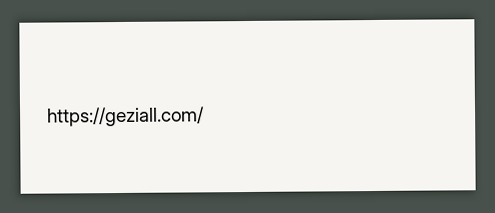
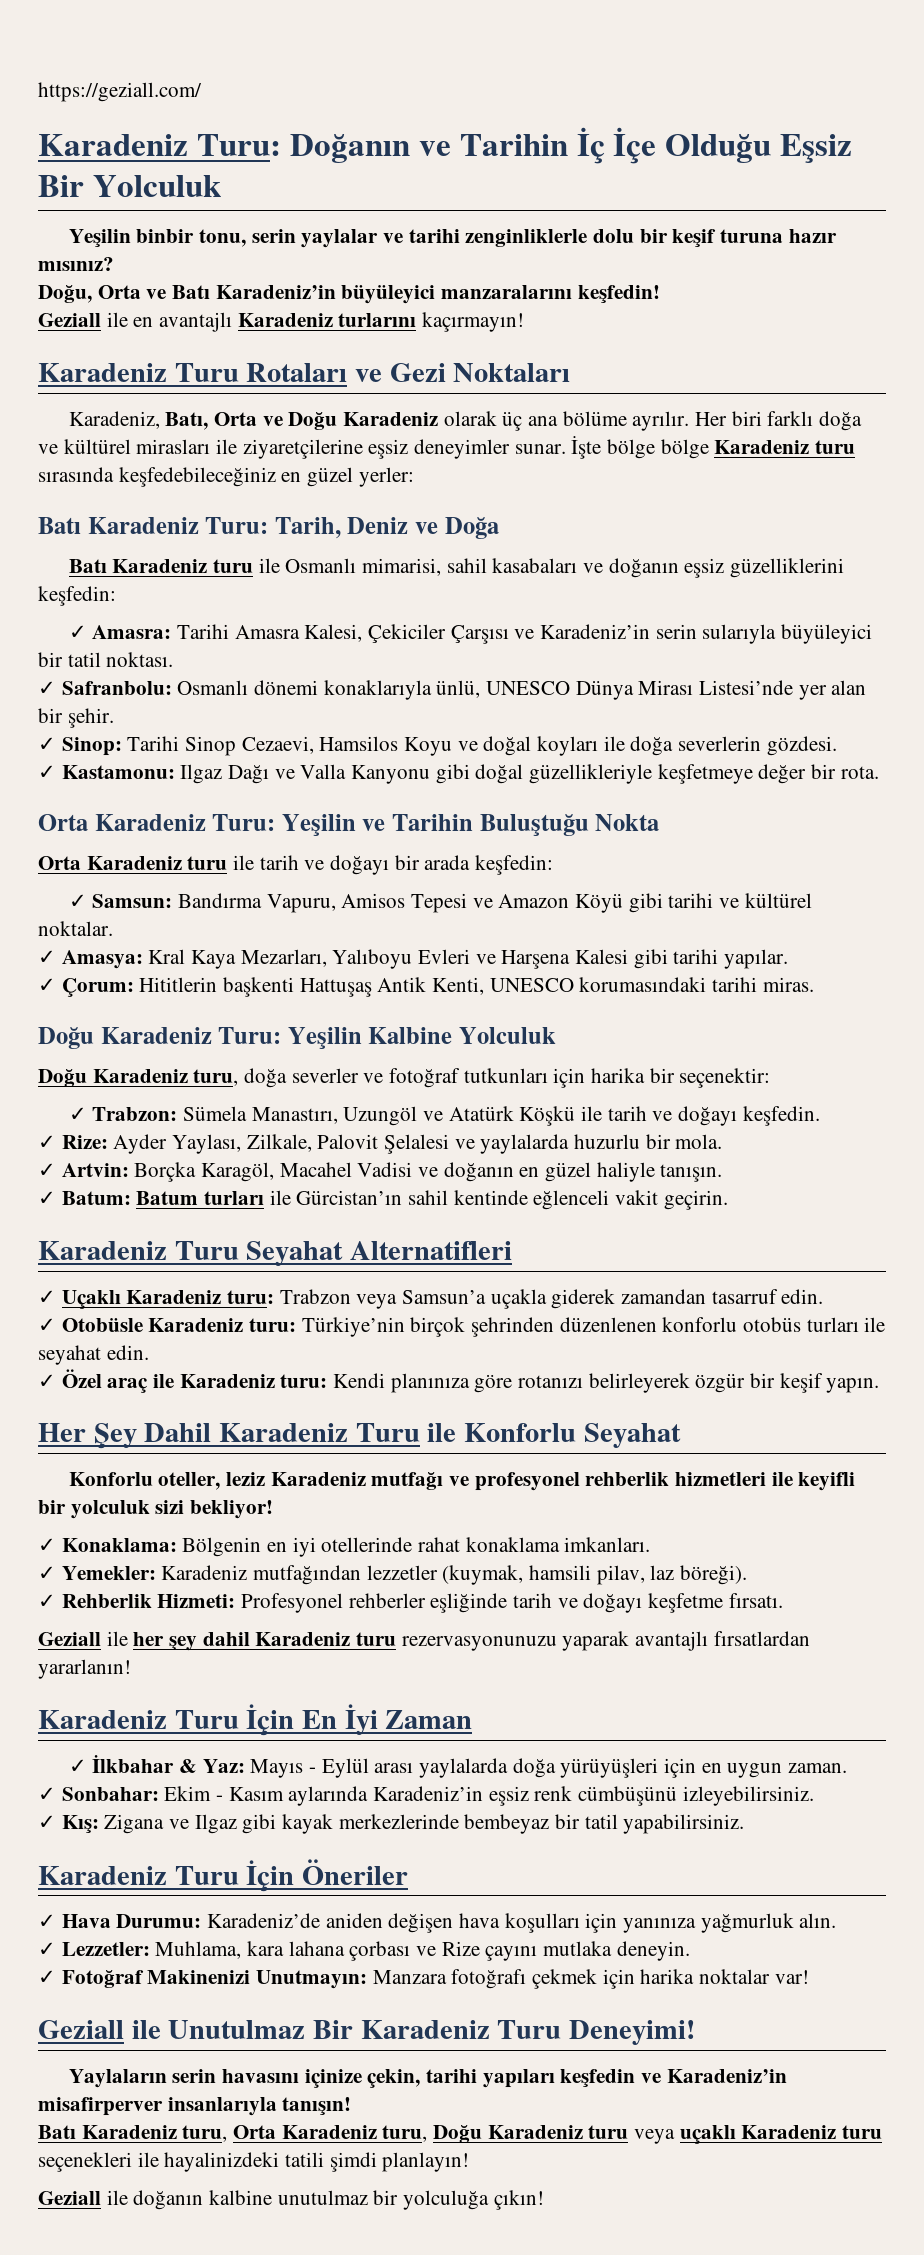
+ Karadeniz Turu: Doğanın ve Tarihin İç İçe Olduğu Eşsiz Bir Yolculuk
+ Yeşilin binbir tonu, serin yaylalar ve tarihi zenginliklerle dolu bir keşif turuna hazır mısınız?
+ Doğu, Orta ve Batı Karadeniz’in büyüleyici manzaralarını keşfedin!
+ Geziall ile en avantajlı Karadeniz turlarını kaçırmayın!
+ Karadeniz Turu Rotaları ve Gezi Noktaları
+ Karadeniz, Batı, Orta ve Doğu Karadeniz olarak üç ana bölüme ayrılır. Her biri farklı doğa ve kültürel mirasları ile ziyaretçilerine eşsiz deneyimler sunar. İşte bölge bölge Karadeniz turu sırasında keşfedebileceğiniz en güzel yerler:
+ Batı Karadeniz Turu: Tarih, Deniz ve Doğa
+ Batı Karadeniz turu ile Osmanlı mimarisi, sahil kasabaları ve doğanın eşsiz güzelliklerini keşfedin:
+ ✓ Amasra: Tarihi Amasra Kalesi, Çekiciler Çarşısı ve Karadeniz’in serin sularıyla büyüleyici bir tatil noktası.
+ ✓ Safranbolu: Osmanlı dönemi konaklarıyla ünlü, UNESCO Dünya Mirası Listesi’nde yer alan bir şehir.
+ ✓ Sinop: Tarihi Sinop Cezaevi, Hamsilos Koyu ve doğal koyları ile doğa severlerin gözdesi.
+ ✓ Kastamonu: Ilgaz Dağı ve Valla Kanyonu gibi doğal güzellikleriyle keşfetmeye değer bir rota.
+ Orta Karadeniz Turu: Yeşilin ve Tarihin Buluştuğu Nokta
+ Orta Karadeniz turu ile tarih ve doğayı bir arada keşfedin:
+ ✓ Samsun: Bandırma Vapuru, Amisos Tepesi ve Amazon Köyü gibi tarihi ve kültürel noktalar.
+ ✓ Amasya: Kral Kaya Mezarları, Yalıboyu Evleri ve Harşena Kalesi gibi tarihi yapılar.
+ ✓ Çorum: Hititlerin başkenti Hattuşaş Antik Kenti, UNESCO korumasındaki tarihi miras.
+ Doğu Karadeniz Turu: Yeşilin Kalbine Yolculuk
+ Doğu Karadeniz turu, doğa severler ve fotoğraf tutkunları için harika bir seçenektir:
+ ✓ Trabzon: Sümela Manastırı, Uzungöl ve Atatürk Köşkü ile tarih ve doğayı keşfedin.
+ ✓ Rize: Ayder Yaylası, Zilkale, Palovit Şelalesi ve yaylalarda huzurlu bir mola.
+ ✓ Artvin: Borçka Karagöl, Macahel Vadisi ve doğanın en güzel haliyle tanışın.
+ ✓ Batum: Batum turları ile Gürcistan’ın sahil kentinde eğlenceli vakit geçirin.
+ Karadeniz Turu Seyahat Alternatifleri
+ ✓ Uçaklı Karadeniz turu: Trabzon veya Samsun’a uçakla giderek zamandan tasarruf edin.
+ ✓ Otobüsle Karadeniz turu: Türkiye’nin birçok şehrinden düzenlenen konforlu otobüs turları ile seyahat edin.
+ ✓ Özel araç ile Karadeniz turu: Kendi planınıza göre rotanızı belirleyerek özgür bir keşif yapın.
+ Her Şey Dahil Karadeniz Turu ile Konforlu Seyahat
+ Konforlu oteller, leziz Karadeniz mutfağı ve profesyonel rehberlik hizmetleri ile keyifli bir yolculuk sizi bekliyor!
+ ✓ Konaklama: Bölgenin en iyi otellerinde rahat konaklama imkanları.
+ ✓ Yemekler: Karadeniz mutfağından lezzetler (kuymak, hamsili pilav, laz böreği).
+ ✓ Rehberlik Hizmeti: Profesyonel rehberler eşliğinde tarih ve doğayı keşfetme fırsatı.
+ Geziall ile her şey dahil Karadeniz turu rezervasyonunuzu yaparak avantajlı fırsatlardan yararlanın!
+ Karadeniz Turu İçin En İyi Zaman
+ ✓ İlkbahar & Yaz: Mayıs - Eylül arası yaylalarda doğa yürüyüşleri için en uygun zaman.
+ ✓ Sonbahar: Ekim - Kasım aylarında Karadeniz’in eşsiz renk cümbüşünü izleyebilirsiniz.
+ ✓ Kış: Zigana ve Ilgaz gibi kayak merkezlerinde bembeyaz bir tatil yapabilirsiniz.
+ Karadeniz Turu İçin Öneriler
+ ✓ Hava Durumu: Karadeniz’de aniden değişen hava koşulları için yanınıza yağmurluk alın.
+ ✓ Lezzetler: Muhlama, kara lahana çorbası ve Rize çayını mutlaka deneyin.
+ ✓ Fotoğraf Makinenizi Unutmayın: Manzara fotoğrafı çekmek için harika noktalar var!
+ Geziall ile Unutulmaz Bir Karadeniz Turu Deneyimi!
+ Yaylaların serin havasını içinize çekin, tarihi yapıları keşfedin ve Karadeniz’in misafirperver insanlarıyla tanışın!
+ Batı Karadeniz turu, Orta Karadeniz turu, Doğu Karadeniz turu veya uçaklı Karadeniz turu seçenekleri ile hayalinizdeki tatili şimdi planlayın!
+ Geziall ile doğanın kalbine unutulmaz bir yolculuğa çıkın!

